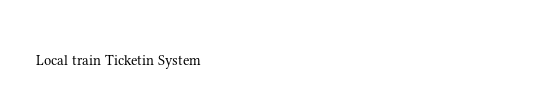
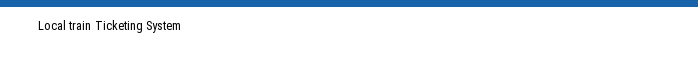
- Local train Ticketin System
+ Local train Ticketing System

